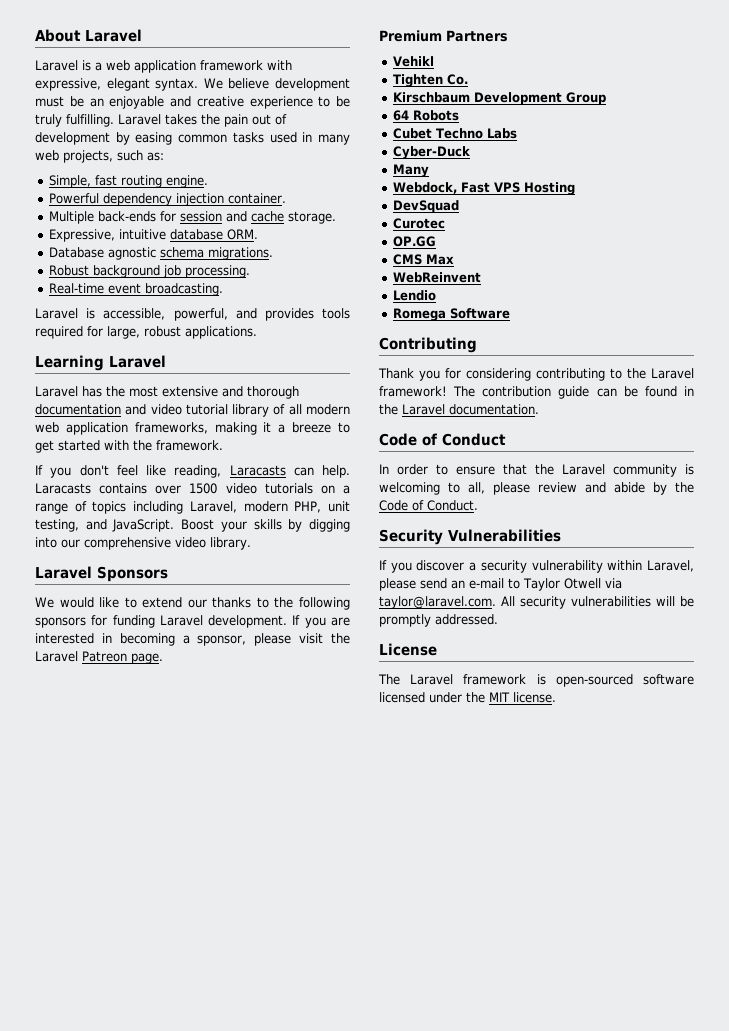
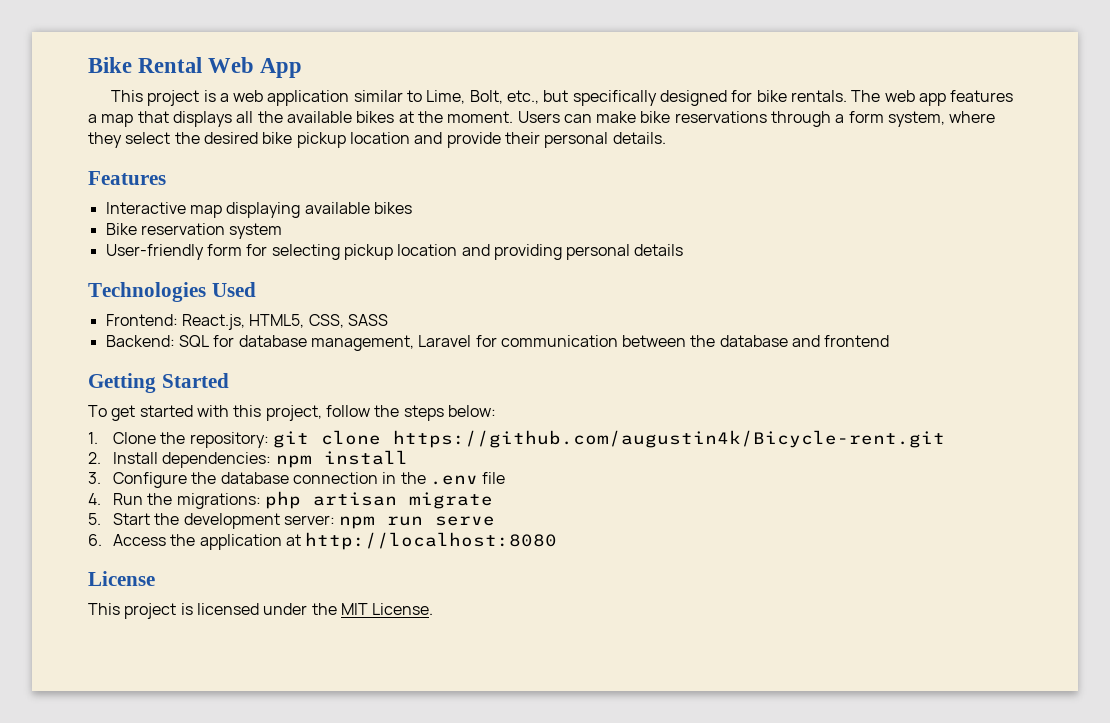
- About Laravel
- Laravel is a web application framework with expressive, elegant syntax. We believe development must be an enjoyable and creative experience to be truly fulfilling. Laravel takes the pain out of development by easing common tasks used in many web projects, such as:
- Simple, fast routing engine.
- Powerful dependency injection container.
- Multiple back-ends for session and cache storage.
- Expressive, intuitive database ORM.
- Database agnostic schema migrations.
- Robust background job processing.
- Real-time event broadcasting.
- Laravel is accessible, powerful, and provides tools required for large, robust applications.
- Learning Laravel
- Laravel has the most extensive and thorough documentation and video tutorial library of all modern web application frameworks, making it a breeze to get started with the framework.
- If you don't feel like reading, Laracasts can help. Laracasts contains over 1500 video tutorials on a range of topics including Laravel, modern PHP, unit testing, and JavaScript. Boost your skills by digging into our comprehensive video library.
- Laravel Sponsors
- We would like to extend our thanks to the following sponsors for funding Laravel development. If you are interested in becoming a sponsor, please visit the Laravel Patreon page.
- Premium Partners
- Vehikl
- Tighten Co.
- Kirschbaum Development Group
- 64 Robots
- Cubet Techno Labs
- Cyber-Duck
- Many
- Webdock, Fast VPS Hosting
- DevSquad
- Curotec
- OP.GG
- CMS Max
- WebReinvent
- Lendio
- Romega Software
- Contributing
- Thank you for considering contributing to the Laravel framework! The contribution guide can be found in the Laravel documentation.
- Code of Conduct
- In order to ensure that the Laravel community is welcoming to all, please review and abide by the Code of Conduct.
- Security Vulnerabilities
- If you discover a security vulnerability within Laravel, please send an e-mail to Taylor Otwell via taylor@laravel.com. All security vulnerabilities will be promptly addressed.
+ Bike Rental Web App
+ This project is a web application similar to Lime, Bolt, etc., but specifically designed for bike rentals. The web app features a map that displays all the available bikes at the moment. Users can make bike reservations through a form system, where they select the desired bike pickup location and provide their personal details.
+ Features
+ Interactive map displaying available bikes
+ Bike reservation system
+ User-friendly form for selecting pickup location and providing personal details
+ Technologies Used
+ Frontend: React.js, HTML5, CSS, SASS
+ Backend: SQL for database management, Laravel for communication between the database and frontend
+ Getting Started
+ To get started with this project, follow the steps below:
+ 1. Clone the repository: git clone https://github.com/augustin4k/Bicycle-rent.git
+ 2. Install dependencies: npm install
+ 3. Configure the database connection in the .env file
+ 4. Run the migrations: php artisan migrate
+ 5. Start the development server: npm run serve
+ 6. Access the application at http://localhost:8080
  License
- The Laravel framework is open-sourced software licensed under the MIT license.
+ This project is licensed under the MIT License.

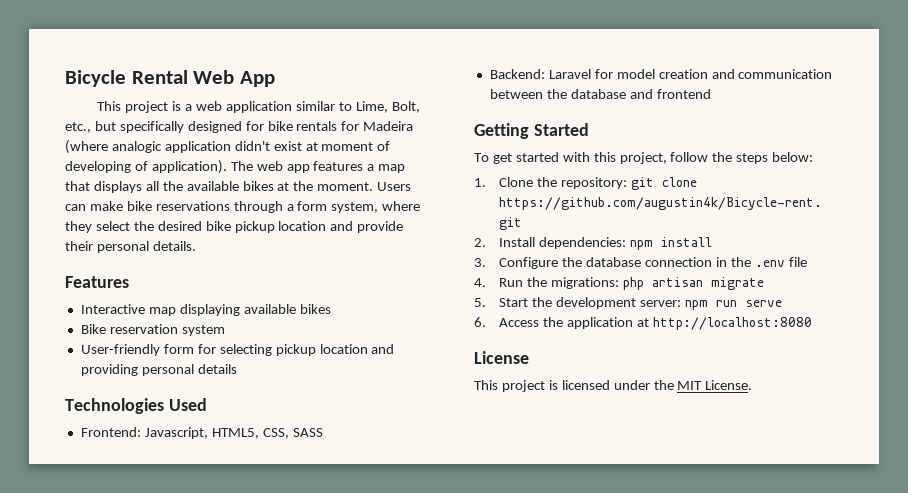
- Bike Rental Web App
+ Bicycle Rental Web App
- This project is a web application similar to Lime, Bolt, etc., but specifically designed for bike rentals.
+ This project is a web application similar to Lime, Bolt, etc., but specifically designed for bike rentals for Madeira (where analogic application didn't exist at moment of developing of application).
- Frontend: React.js, HTML5, CSS, SASS
+ Frontend: Javascript, HTML5, CSS, SASS
- Backend: SQL for database management, Laravel for communication between the database and frontend
+ Backend: Laravel for model creation and communication between the database and frontend

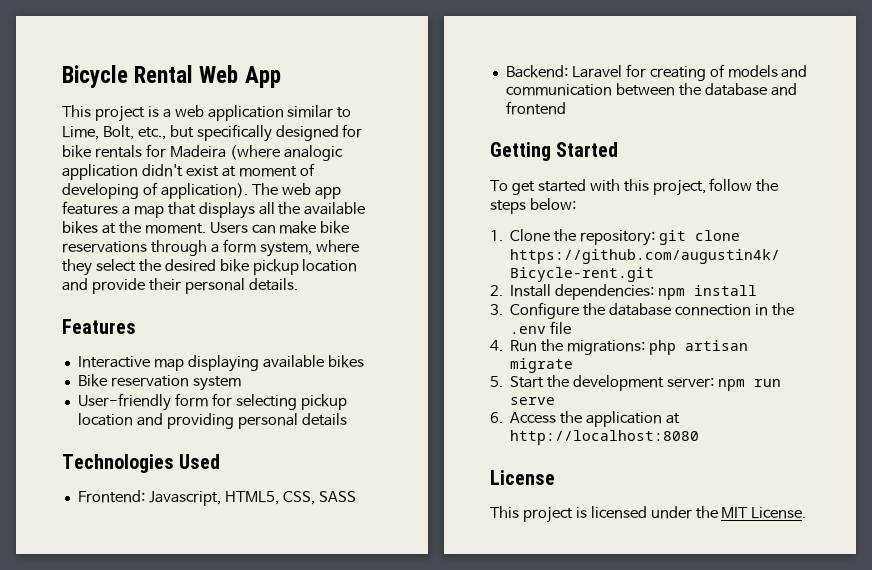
- Backend: Laravel for model creation and communication between the database and frontend
+ Backend: Laravel for creating of models and communication between the database and frontend

